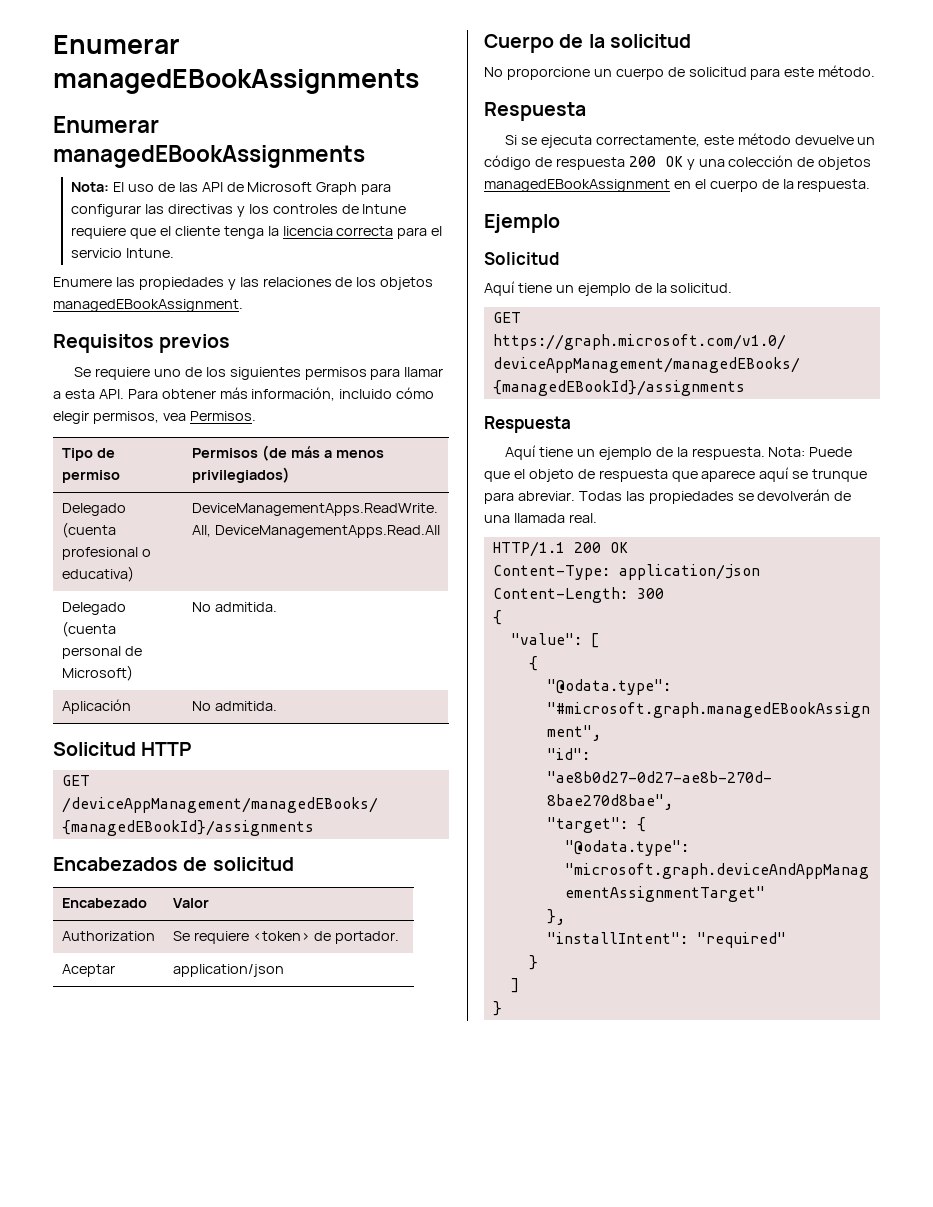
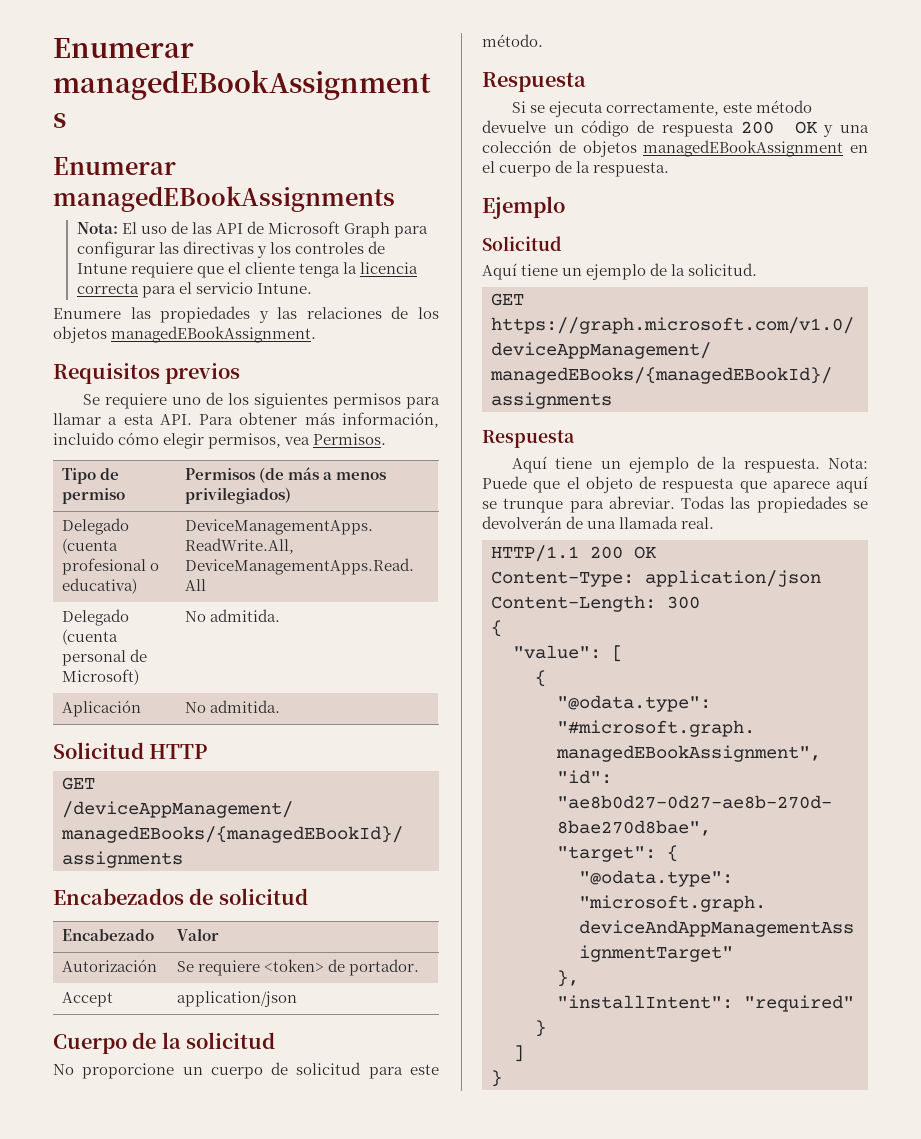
- Authorization | Se requiere <token> de portador.
+ Autorización | Se requiere <token> de portador.
- Aceptar | application/json
+ Accept | application/json

